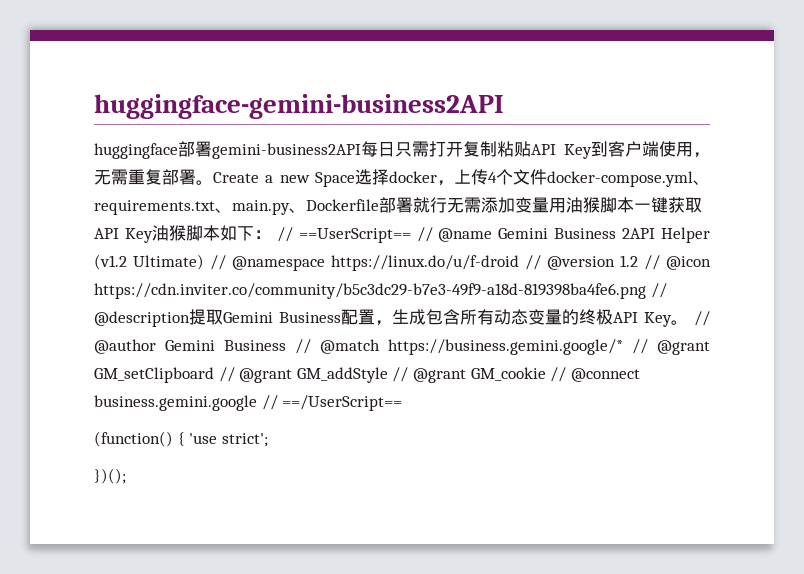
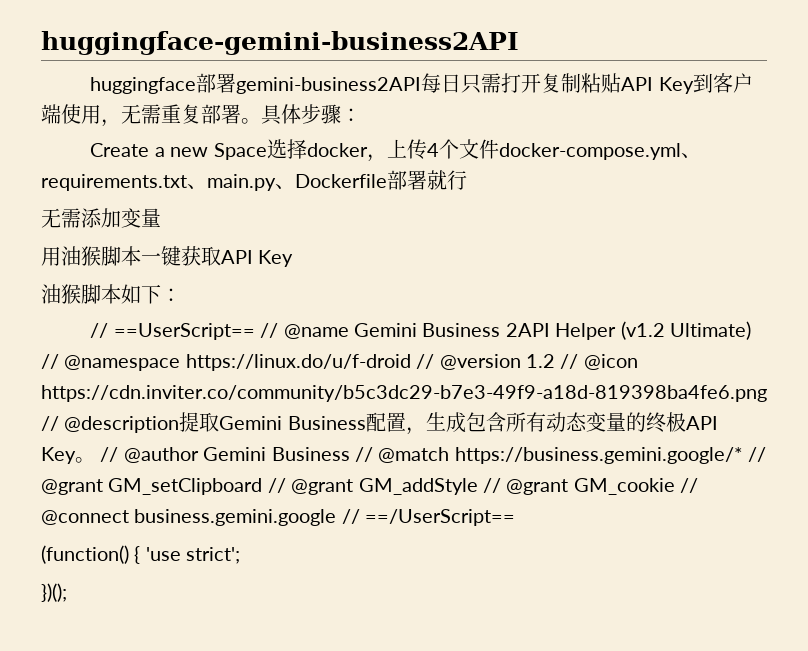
- huggingface部署gemini-business2API每日只需打开复制粘贴API Key到客户端使用，无需重复部署。Create a new Space选择docker，上传4个文件docker-compose.yml、requirements.txt、main.py、Dockerfile部署就行无需添加变量用油猴脚本一键获取API Key油猴脚本如下： // ==UserScript== // @name Gemini Business 2API Helper (v1.2 Ultimate) // @namespace https://linux.do/u/f-droid // @version 1.2 // @icon https://cdn.inviter.co/community/b5c3dc29-b7e3-49f9-a18d-819398ba4fe6.png // @description提取Gemini Business配置，生成包含所有动态变量的终极API Key。
+ huggingface部署gemini-business2API每日只需打开复制粘贴API Key到客户端使用，无需重复部署。具体步骤：
+ Create a new Space选择docker，上传4个文件docker-compose.yml、requirements.txt、main.py、Dockerfile部署就行
+ 无需添加变量
+ 用油猴脚本一键获取API Key
+ 油猴脚本如下：
+ // ==UserScript== // @name Gemini Business 2API Helper (v1.2 Ultimate) // @namespace https://linux.do/u/f-droid // @version 1.2 // @icon https://cdn.inviter.co/community/b5c3dc29-b7e3-49f9-a18d-819398ba4fe6.png // @description提取Gemini Business配置，生成包含所有动态变量的终极API Key。

